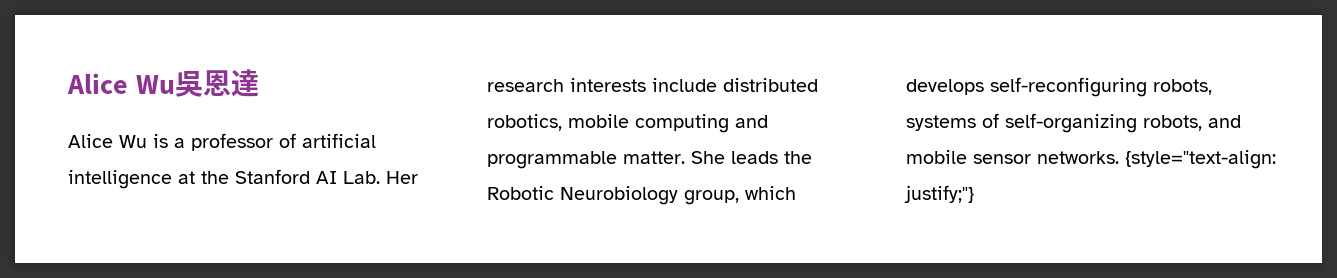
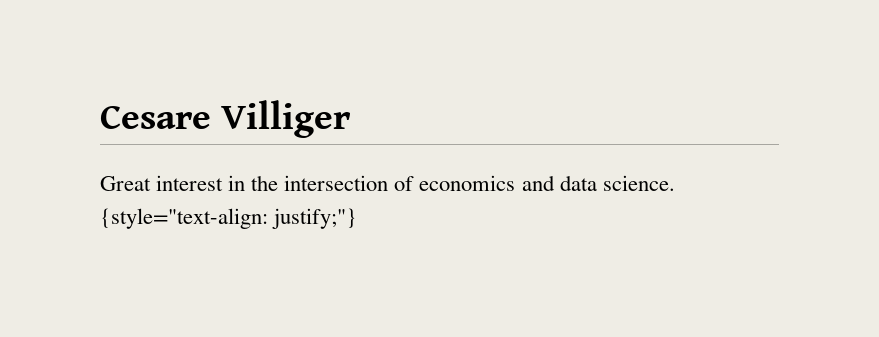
- Alice Wu吳恩達
- Alice Wu is a professor of artificial intelligence at the Stanford AI Lab. Her research interests include distributed robotics, mobile computing and programmable matter. She leads the Robotic Neurobiology group, which develops self-reconfiguring robots, systems of self-organizing robots, and mobile sensor networks.
+ Cesare Villiger
+ Great interest in the intersection of economics and data science.

